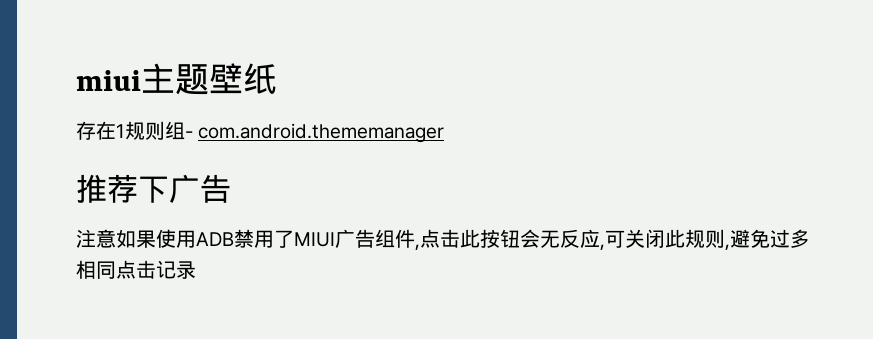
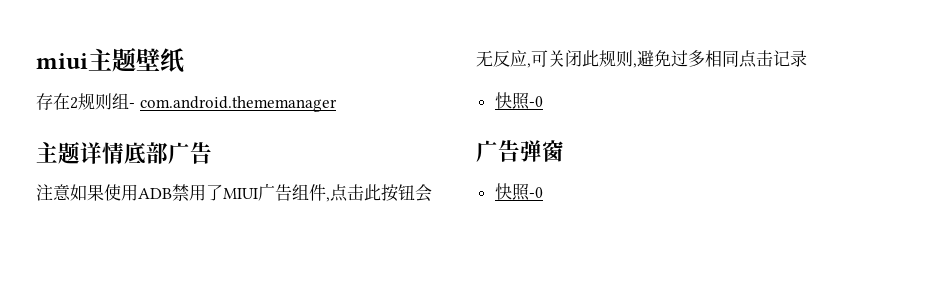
- 存在1规则组- com.android.thememanager
+ 存在2规则组- com.android.thememanager
- 推荐下广告
+ 主题详情底部广告
  注意如果使用ADB禁用了MIUI广告组件,点击此按钮会无反应,可关闭此规则,避免过多相同点击记录
+ 快照-0
+ 广告弹窗
+ 快照-0

